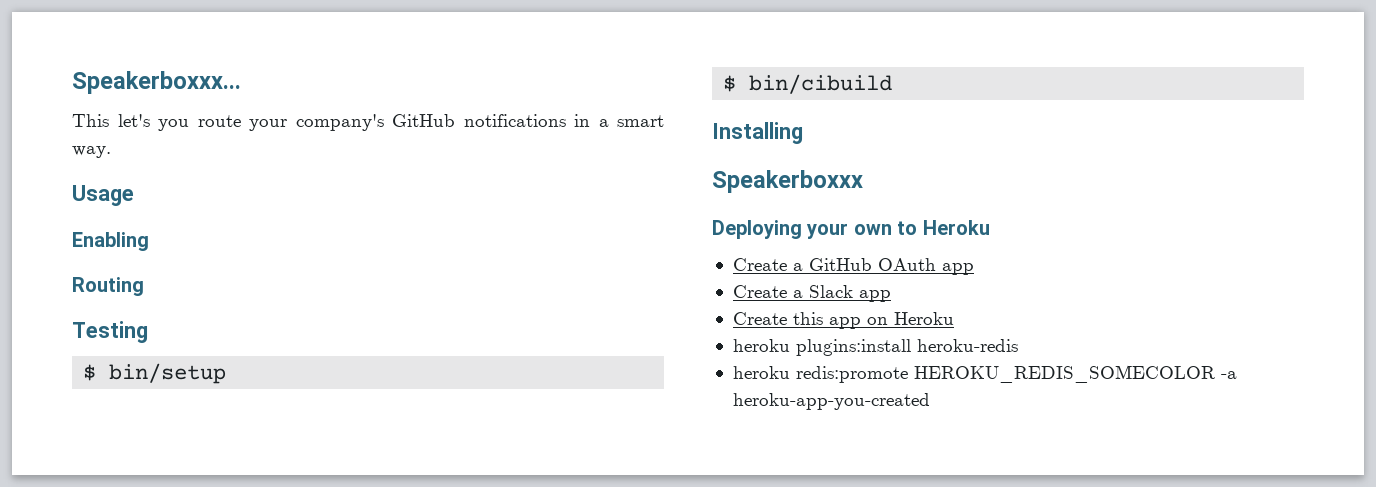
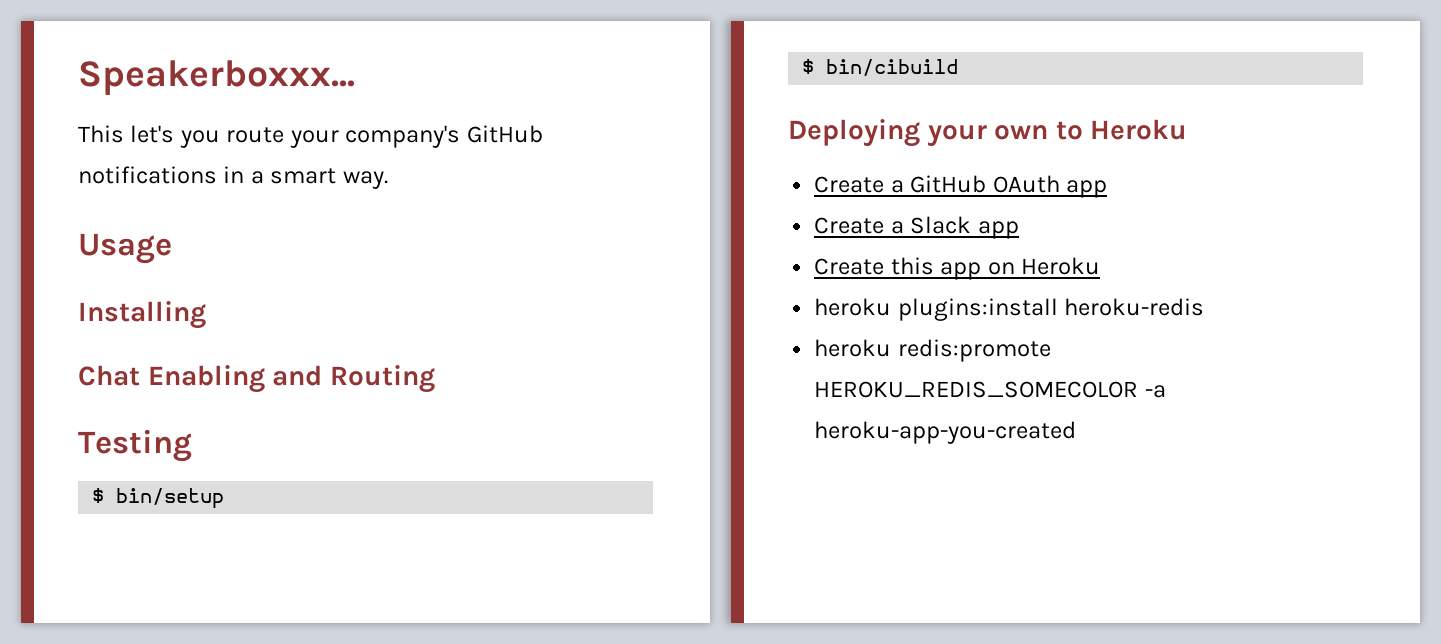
- Enabling
- Routing
+ Installing
+ Chat Enabling and Routing
- Installing
- Speakerboxxx

